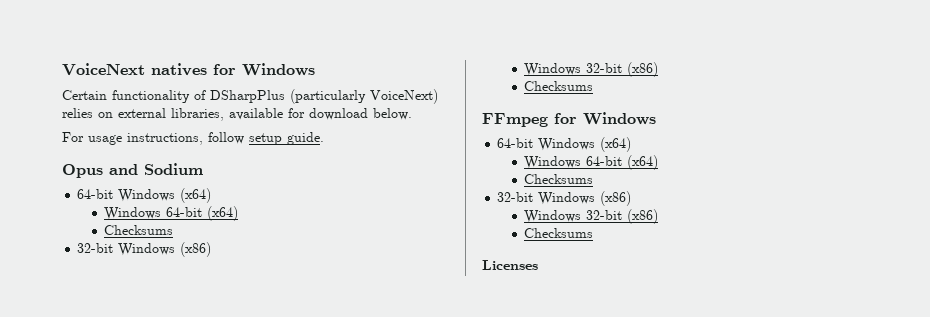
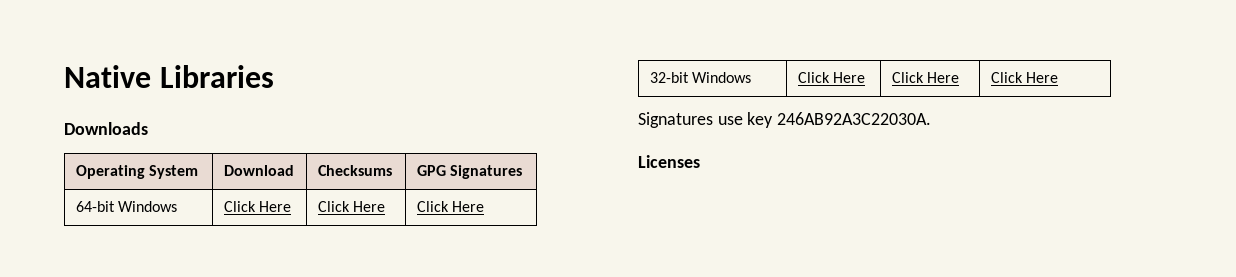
- VoiceNext natives for Windows
- Certain functionality of DSharpPlus (particularly VoiceNext) relies on external libraries, available for download below.
- For usage instructions, follow setup guide.
- Opus and Sodium
- 64-bit Windows (x64)
- Windows 64-bit (x64)
- Checksums
- 32-bit Windows (x86)
- Windows 32-bit (x86)
- Checksums
- FFmpeg for Windows
- 64-bit Windows (x64)
- Windows 64-bit (x64)
- Checksums
- 32-bit Windows (x86)
- Windows 32-bit (x86)
- Checksums
+ Native Libraries
+ Downloads
+ Operating System | Download | Checksums | GPG Signatures
+ 64-bit Windows | Click Here | Click Here | Click Here
+ 32-bit Windows | Click Here | Click Here | Click Here
+ Signatures use key 246AB92A3C22030A.

